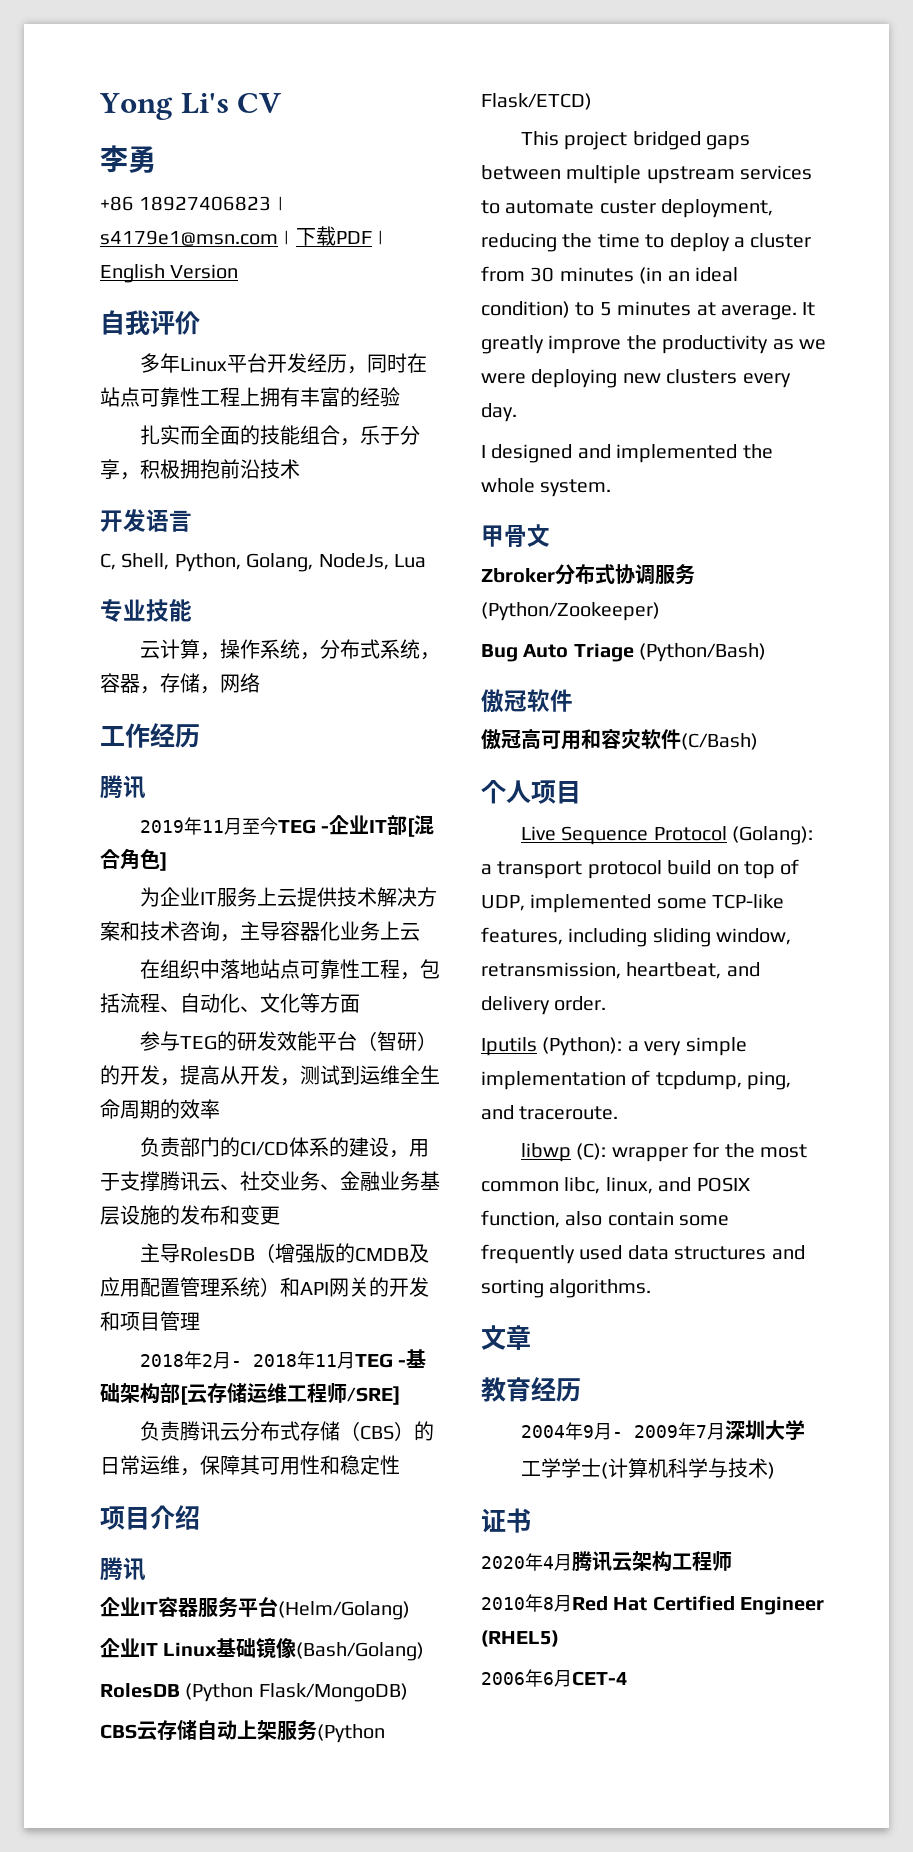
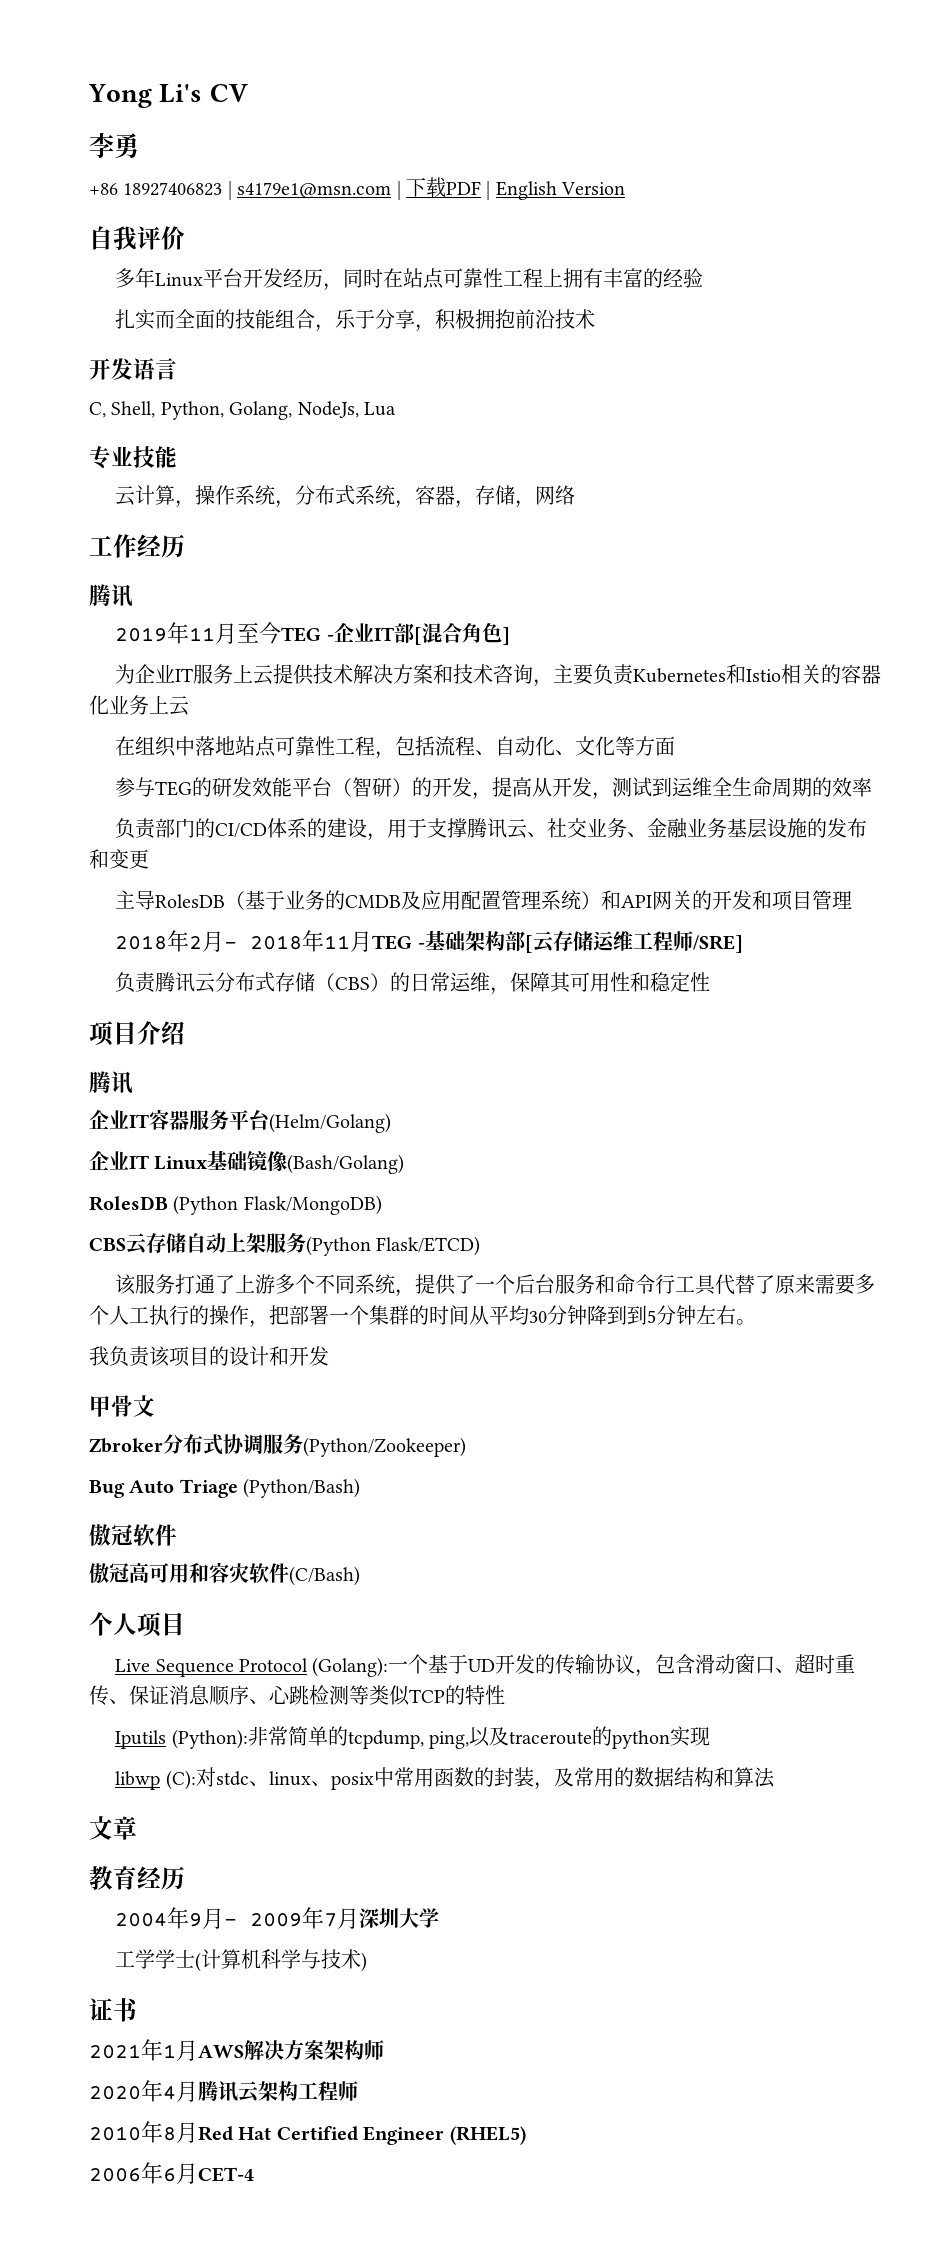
- 为企业IT服务上云提供技术解决方案和技术咨询，主导容器化业务上云
+ 为企业IT服务上云提供技术解决方案和技术咨询，主要负责Kubernetes和Istio相关的容器化业务上云
- 主导RolesDB（增强版的CMDB及应用配置管理系统）和API网关的开发和项目管理
+ 主导RolesDB（基于业务的CMDB及应用配置管理系统）和API网关的开发和项目管理
- This project bridged gaps between multiple upstream services to automate custer deployment, reducing the time to deploy a cluster from 30 minutes (in an ideal condition) to 5 minutes at average. It greatly improve the productivity as we were deploying new clusters every day.
- I designed and implemented the whole system.
+ 该服务打通了上游多个不同系统，提供了一个后台服务和命令行工具代替了原来需要多个人工执行的操作，把部署一个集群的时间从平均30分钟降到到5分钟左右。
+ 我负责该项目的设计和开发
- Live Sequence Protocol (Golang): a transport protocol build on top of UDP, implemented some TCP-like features, including sliding window, retransmission, heartbeat, and delivery order.
- Iputils (Python): a very simple implementation of tcpdump, ping, and traceroute.
- libwp (C): wrapper for the most common libc, linux, and POSIX function, also contain some frequently used data structures and sorting algorithms.
+ Live Sequence Protocol (Golang):一个基于UD开发的传输协议，包含滑动窗口、超时重传、保证消息顺序、心跳检测等类似TCP的特性
+ Iputils (Python):非常简单的tcpdump, ping,以及traceroute的python实现
+ libwp (C):对stdc、linux、posix中常用函数的封装，及常用的数据结构和算法
+ 2021年1月AWS解决方案架构师

